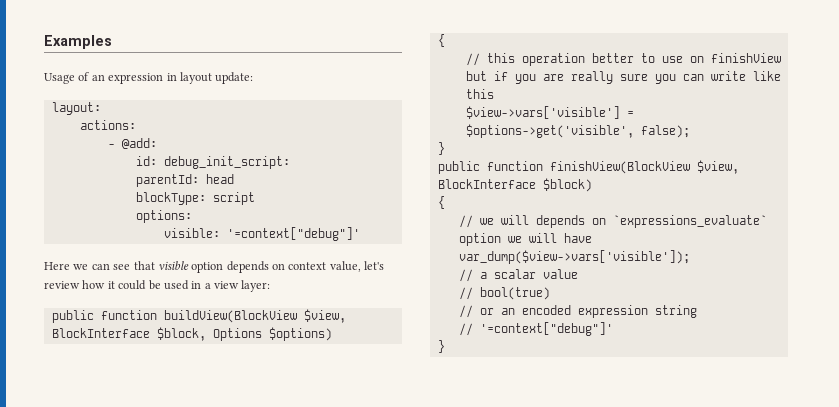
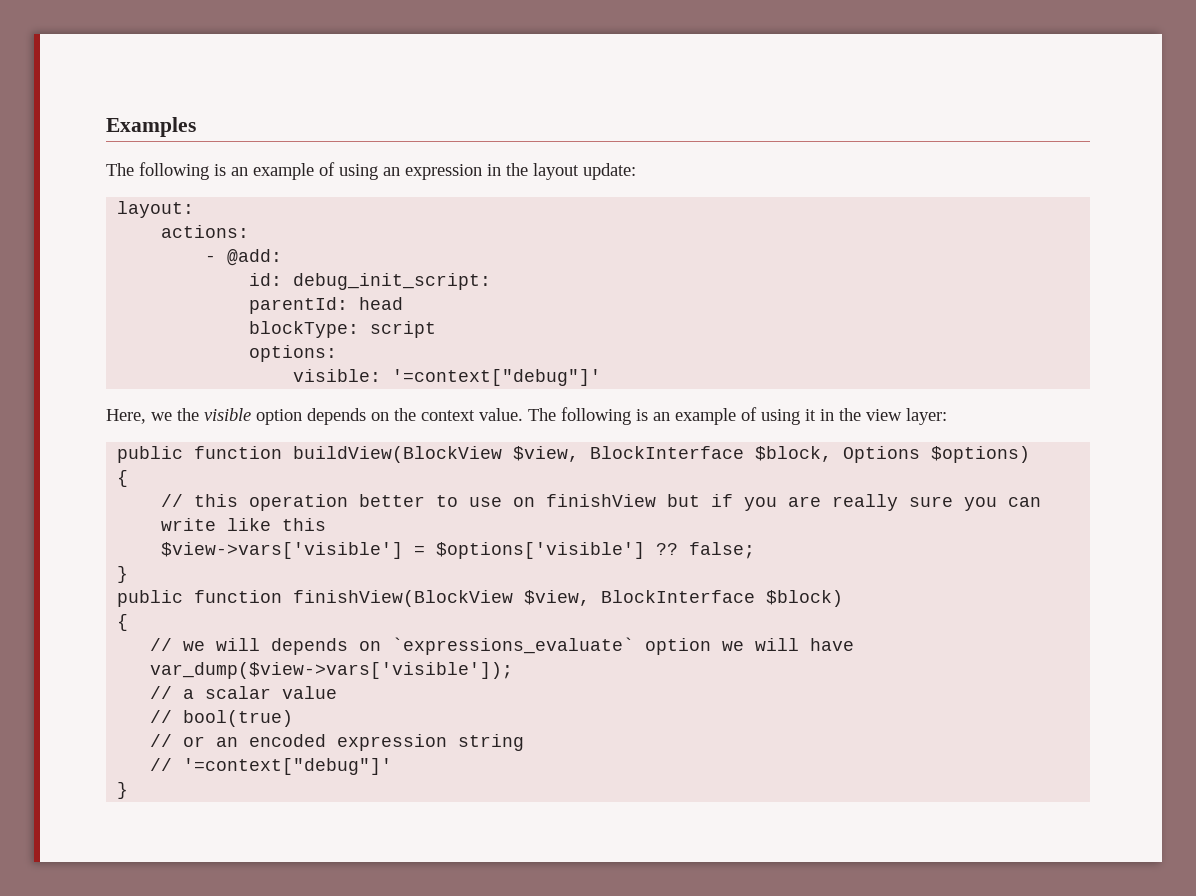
- Usage of an expression in layout update:
+ The following is an example of using an expression in the layout update:
- Here we can see that visible option depends on context value, let's review how it could be used in a view layer:
+ Here, we the visible option depends on the context value. The following is an example of using it in the view layer:
- $view->vars['visible'] = $options->get('visible', false);
+ $view->vars['visible'] = $options['visible'] ?? false;

